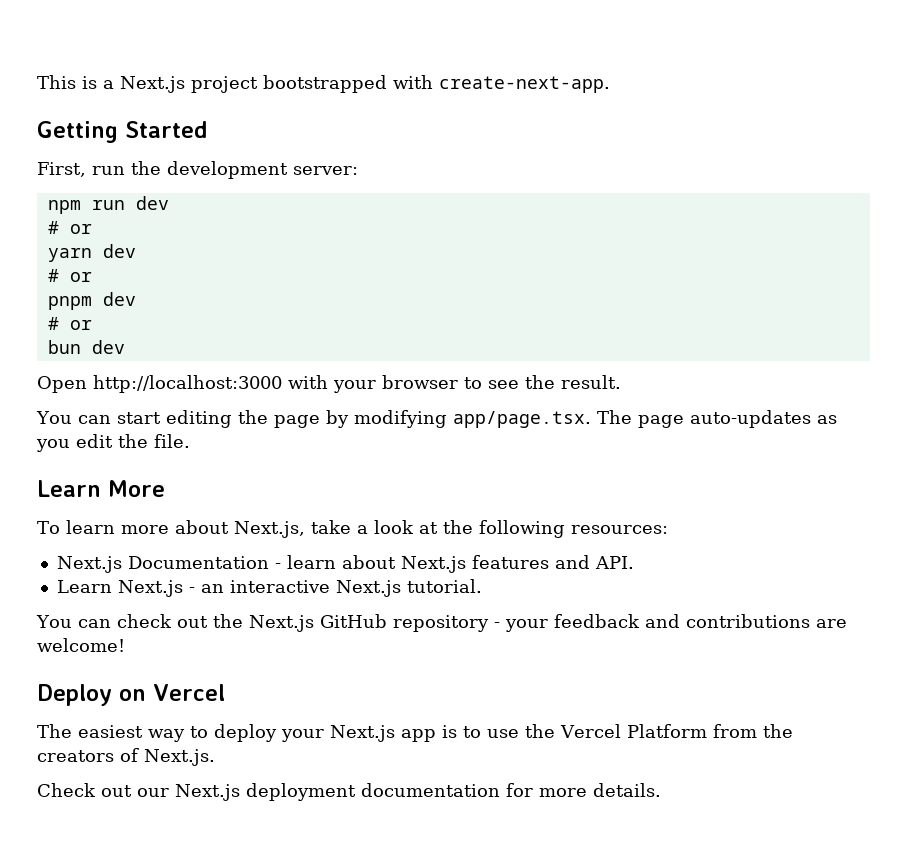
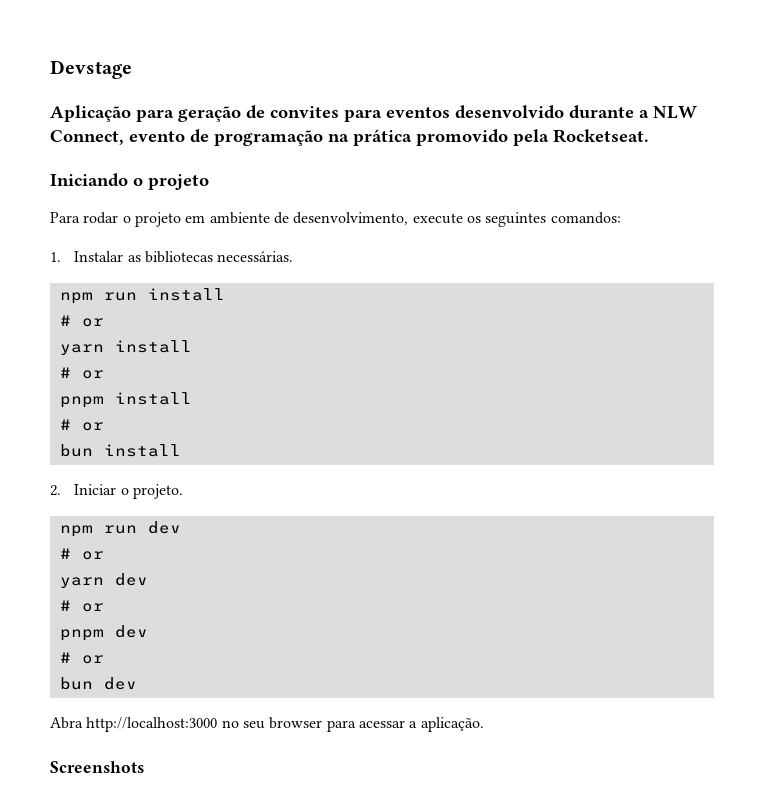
- This is a Next.js project bootstrapped with create-next-app.
- Getting Started
- First, run the development server:
+ Devstage
+ Aplicação para geração de convites para eventos desenvolvido durante a NLW Connect, evento de programação na prática promovido pela Rocketseat.
+ Iniciando o projeto
+ Para rodar o projeto em ambiente de desenvolvimento, execute os seguintes comandos:
+ 1. Instalar as bibliotecas necessárias.
+ npm run install
+ # or
+ yarn install
+ # or
+ pnpm install
+ # or
+ bun install
+ 2. Iniciar o projeto.
- Open http://localhost:3000 with your browser to see the result.
- You can start editing the page by modifying app/page.tsx. The page auto-updates as you edit the file.
- Learn More
- To learn more about Next.js, take a look at the following resources:
- Next.js Documentation - learn about Next.js features and API.
- Learn Next.js - an interactive Next.js tutorial.
- You can check out the Next.js GitHub repository - your feedback and contributions are welcome!
- Deploy on Vercel
- The easiest way to deploy your Next.js app is to use the Vercel Platform from the creators of Next.js.
- Check out our Next.js deployment documentation for more details.
+ Abra http://localhost:3000 no seu browser para acessar a aplicação.
+ Screenshots

